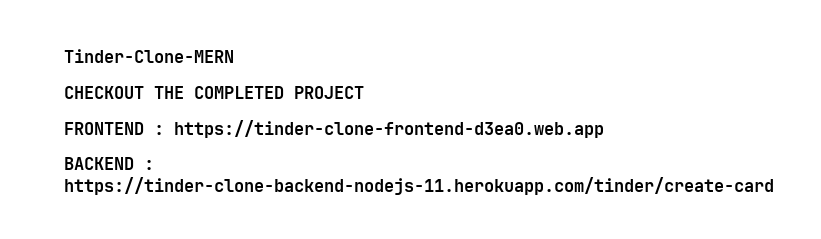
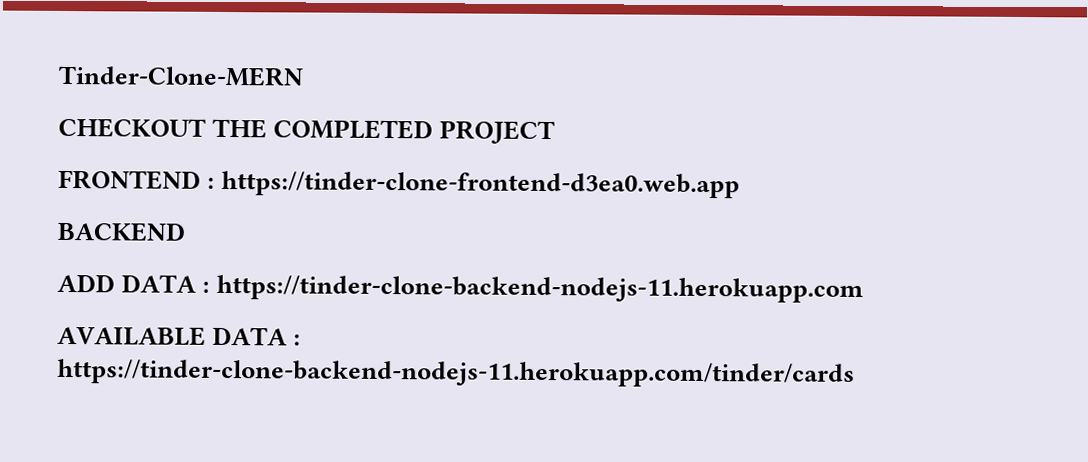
- BACKEND : https://tinder-clone-backend-nodejs-11.herokuapp.com/tinder/create-card
+ BACKEND
+ ADD DATA : https://tinder-clone-backend-nodejs-11.herokuapp.com
+ AVAILABLE DATA : https://tinder-clone-backend-nodejs-11.herokuapp.com/tinder/cards

